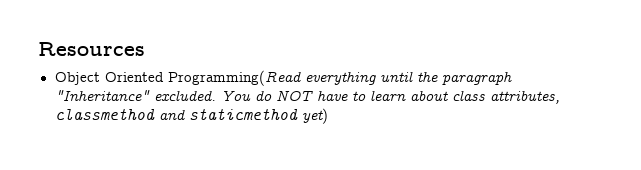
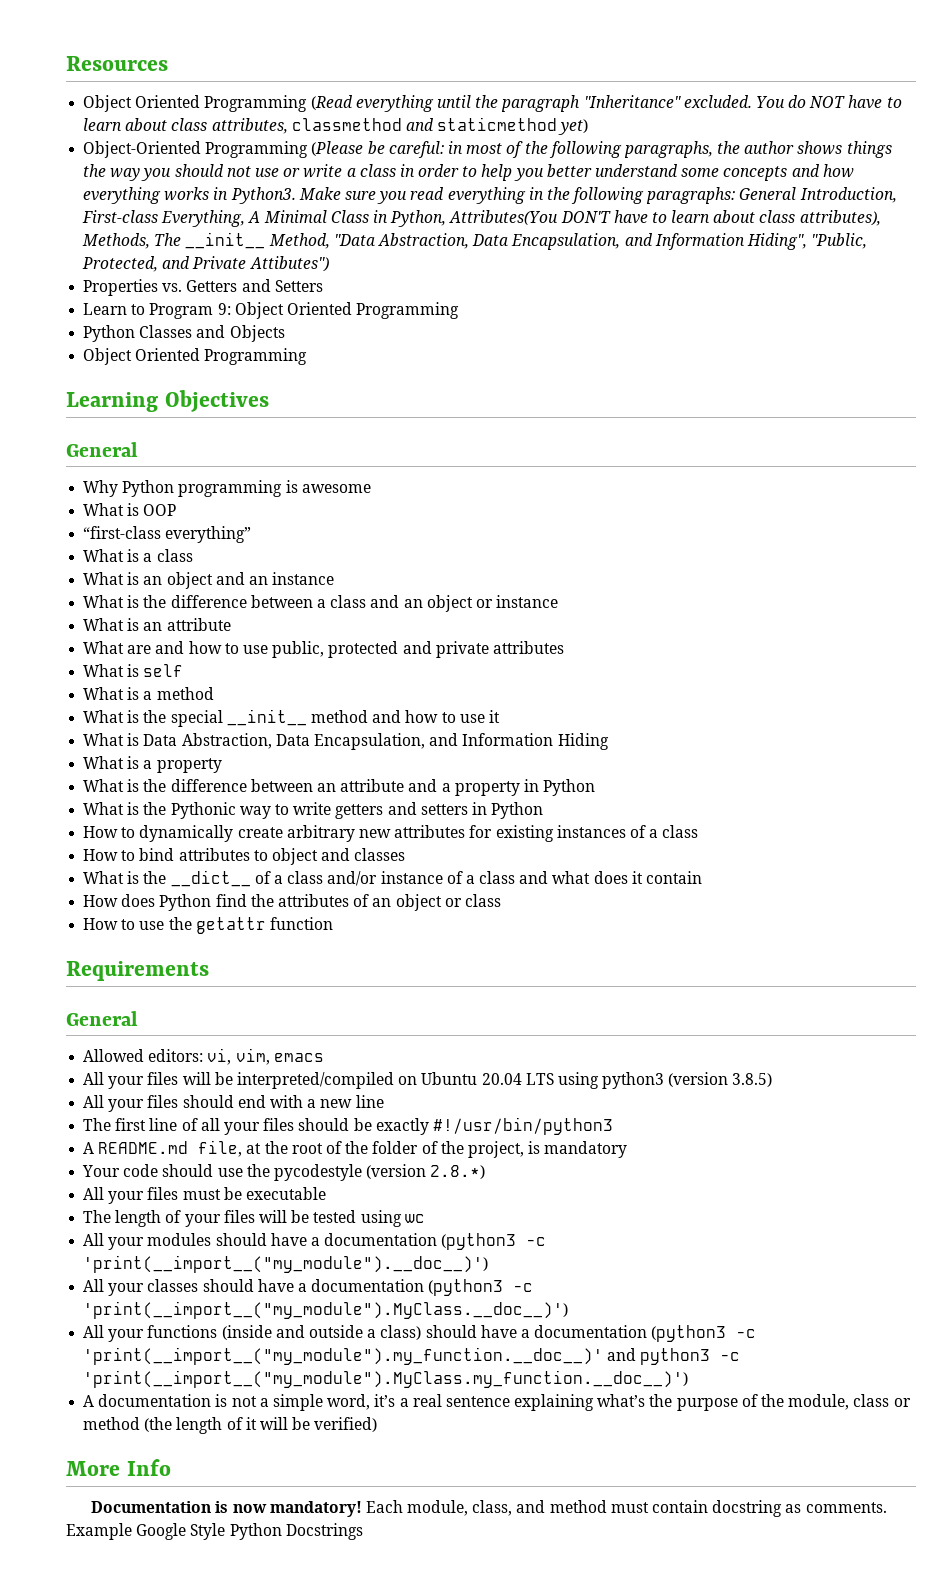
- Object Oriented Programming(Read everything until the paragraph "Inheritance" excluded.
+ Object Oriented Programming (Read everything until the paragraph "Inheritance" excluded.
+ Object-Oriented Programming (Please be careful: in most of the following paragraphs, the author shows things the way you should not use or write a class in order to help you better understand some concepts and how everything works in Python3. Make sure you read everything in the following paragraphs: General Introduction, First-class Everything, A Minimal Class in Python, Attributes(You DON'T have to learn about class attributes), Methods, The __init__ Method, "Data Abstraction, Data Encapsulation, and Information Hiding", "Public, Protected, and Private Attibutes")
+ Properties vs. Getters and Setters
+ Learn to Program 9: Object Oriented Programming
+ Python Classes and Objects
+ Object Oriented Programming
+ Learning Objectives
+ General
+ Why Python programming is awesome
+ What is OOP
+ “first-class everything”
+ What is a class
+ What is an object and an instance
+ What is the difference between a class and an object or instance
+ What is an attribute
+ What are and how to use public, protected and private attributes
+ What is self
+ What is a method
+ What is the special __init__ method and how to use it
+ What is Data Abstraction, Data Encapsulation, and Information Hiding
+ What is a property
+ What is the difference between an attribute and a property in Python
+ What is the Pythonic way to write getters and setters in Python
+ How to dynamically create arbitrary new attributes for existing instances of a class
+ How to bind attributes to object and classes
+ What is the __dict__ of a class and/or instance of a class and what does it contain
+ How does Python find the attributes of an object or class
+ How to use the getattr function
+ Requirements
+ General
+ Allowed editors: vi, vim, emacs
+ All your files will be interpreted/compiled on Ubuntu 20.04 LTS using python3 (version 3.8.5)
+ All your files should end with a new line
+ The first line of all your files should be exactly #!/usr/bin/python3
+ A README.md file, at the root of the folder of the project, is mandatory
+ Your code should use the pycodestyle (version 2.8.*)
+ All your files must be executable
+ The length of your files will be tested using wc
+ All your modules should have a documentation (python3 -c 'print(__import__("my_module").__doc__)')
+ All your classes should have a documentation (python3 -c 'print(__import__("my_module").MyClass.__doc__)')
+ All your functions (inside and outside a class) should have a documentation (python3 -c 'print(__import__("my_module").my_function.__doc__)' and python3 -c 'print(__import__("my_module").MyClass.my_function.__doc__)')
+ A documentation is not a simple word, it’s a real sentence explaining what’s the purpose of the module, class or method (the length of it will be verified)
+ More Info
+ Documentation is now mandatory! Each module, class, and method must contain docstring as comments. Example Google Style Python Docstrings

